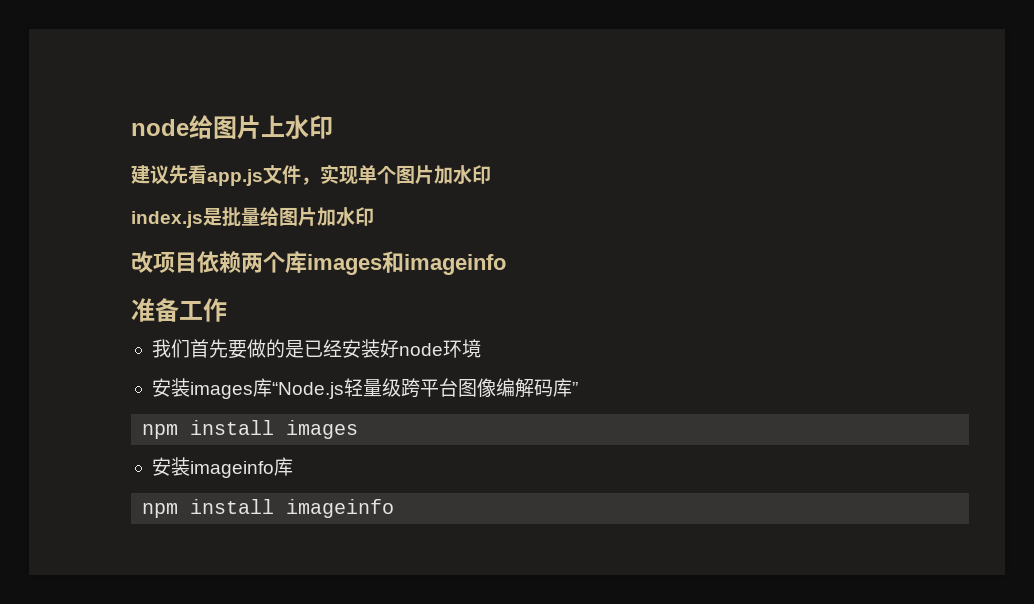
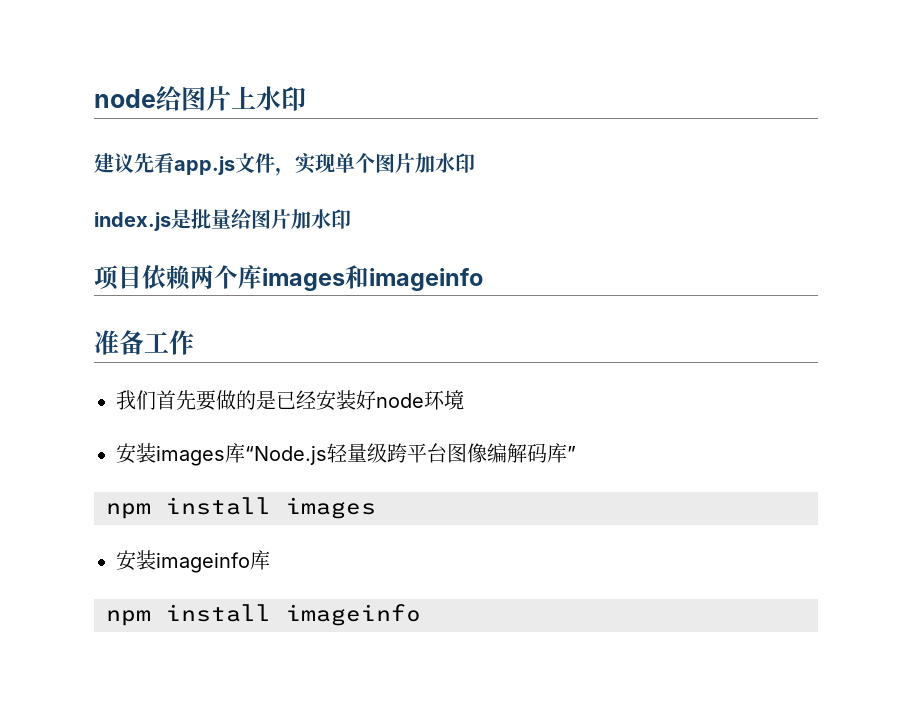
- 改项目依赖两个库images和imageinfo
+ 项目依赖两个库images和imageinfo

